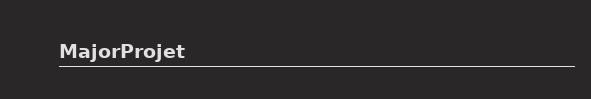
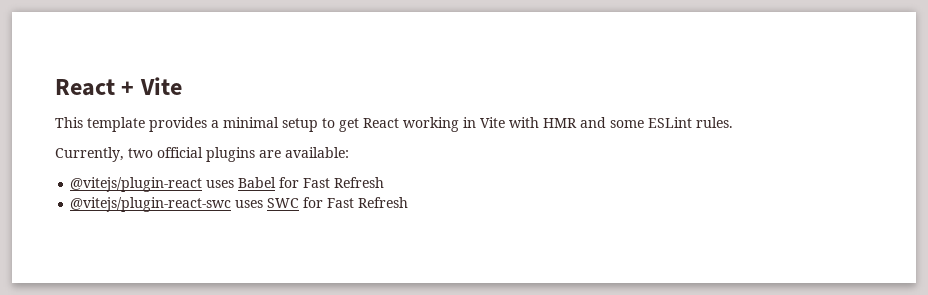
- MajorProjet
+ React + Vite
+ This template provides a minimal setup to get React working in Vite with HMR and some ESLint rules.
+ Currently, two official plugins are available:
+ @vitejs/plugin-react uses Babel for Fast Refresh
+ @vitejs/plugin-react-swc uses SWC for Fast Refresh

